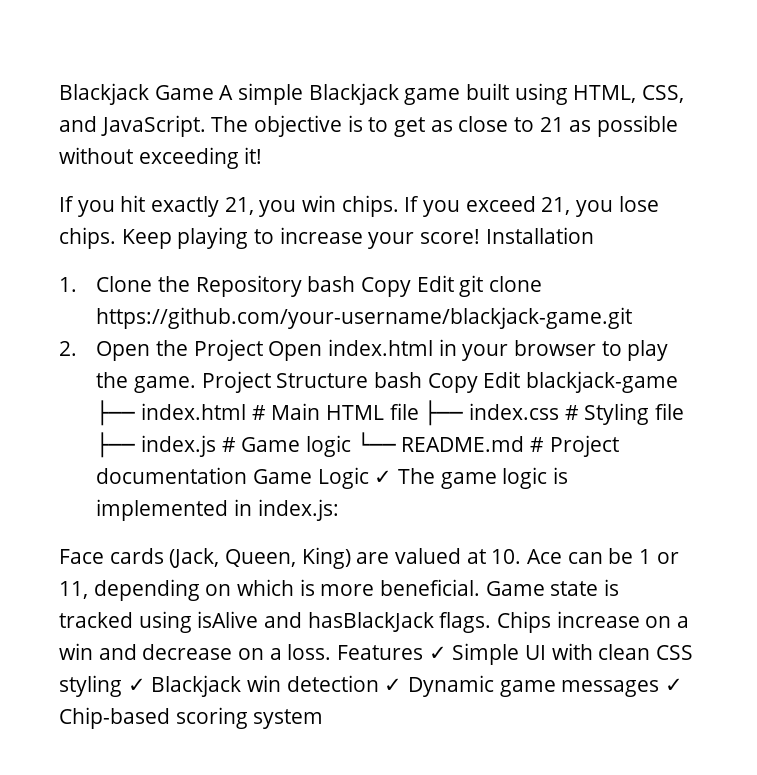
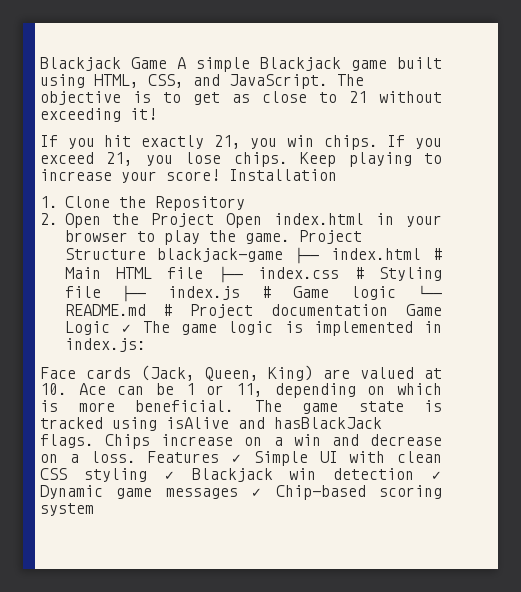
- The objective is to get as close to 21 as possible without exceeding it!
+ The objective is to get as close to 21 without exceeding it!
- 1. Clone the Repository bash Copy Edit git clone https://github.com/your-username/blackjack-game.git
+ 1. Clone the Repository
- Project Structure bash Copy Edit blackjack-game ├── index.html # Main HTML file ├── index.css # Styling file ├── index.js # Game logic └── README.md # Project documentation Game Logic ✓ The game logic is implemented in index.js:
+ Project Structure blackjack-game ├── index.html # Main HTML file ├── index.css # Styling file ├── index.js # Game logic └── README.md # Project documentation Game Logic ✓ The game logic is implemented in index.js:
- Game state is tracked using isAlive and hasBlackJack flags.
+ The game state is tracked using isAlive and hasBlackJack flags.

